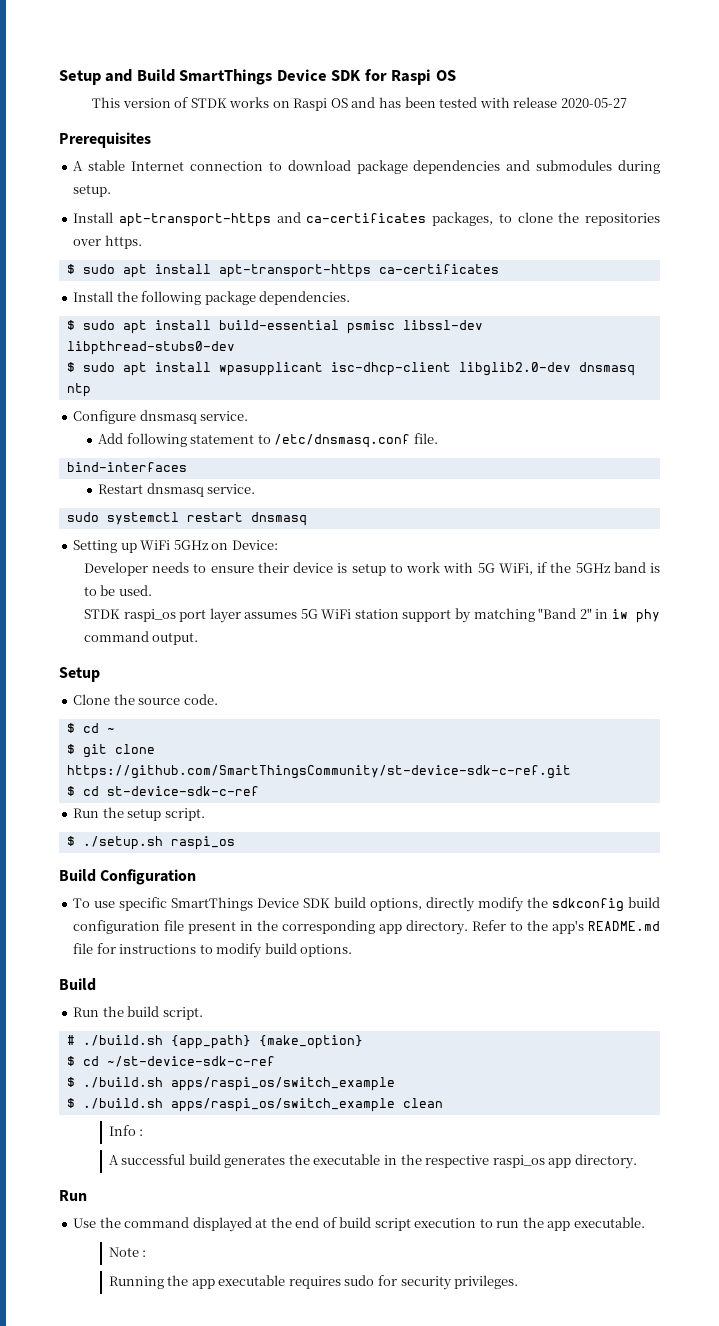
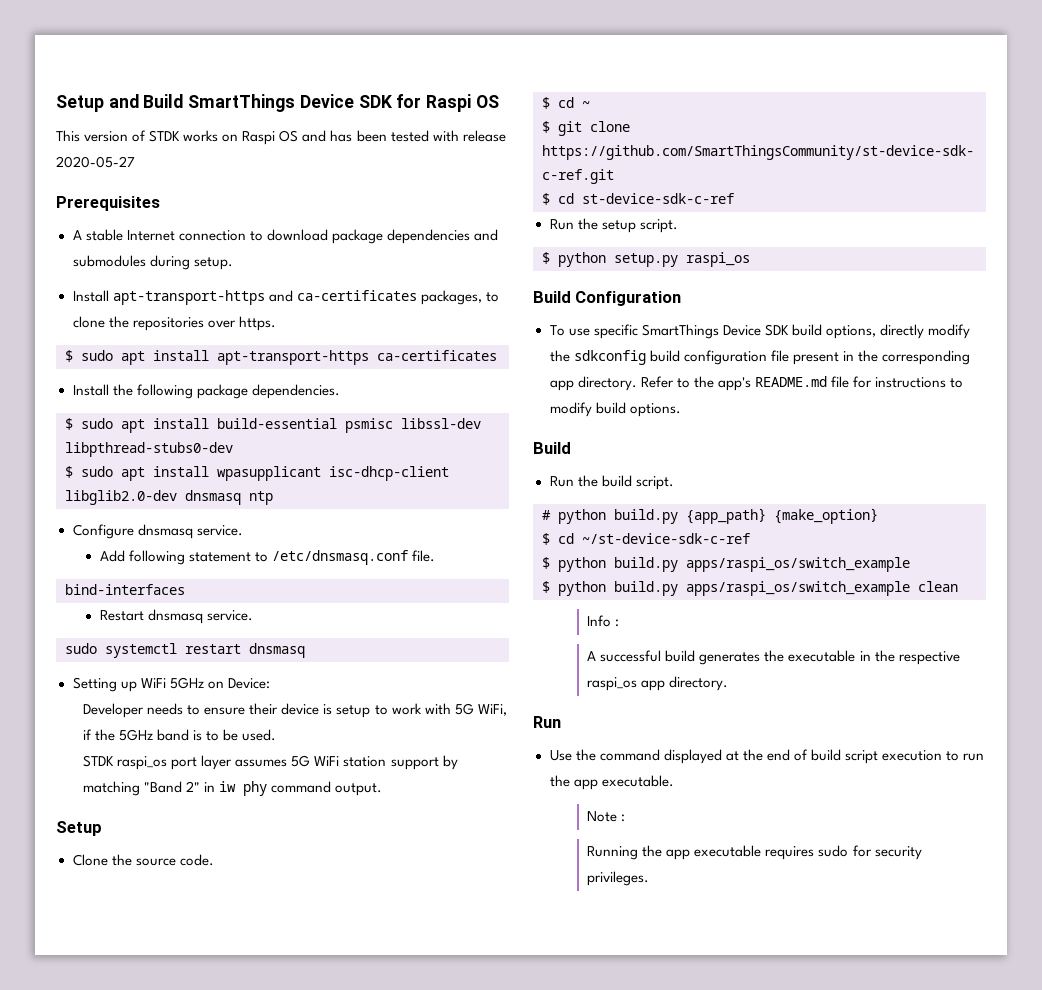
- $ ./setup.sh raspi_os
+ $ python setup.py raspi_os
- # ./build.sh {app_path} {make_option}
+ # python build.py {app_path} {make_option}
  $ cd ~/st-device-sdk-c-ref
- $ ./build.sh apps/raspi_os/switch_example
+ $ python build.py apps/raspi_os/switch_example
- $ ./build.sh apps/raspi_os/switch_example clean
+ $ python build.py apps/raspi_os/switch_example clean

